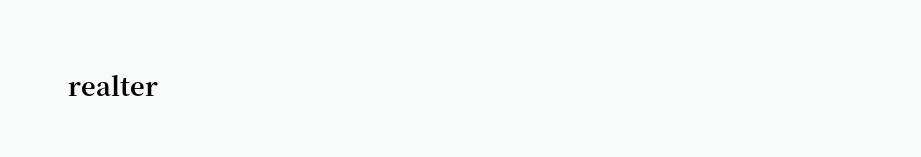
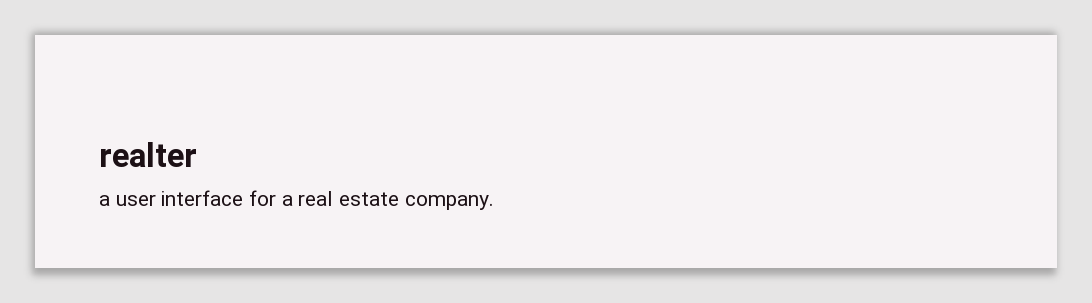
+ a user interface for a real estate company.

